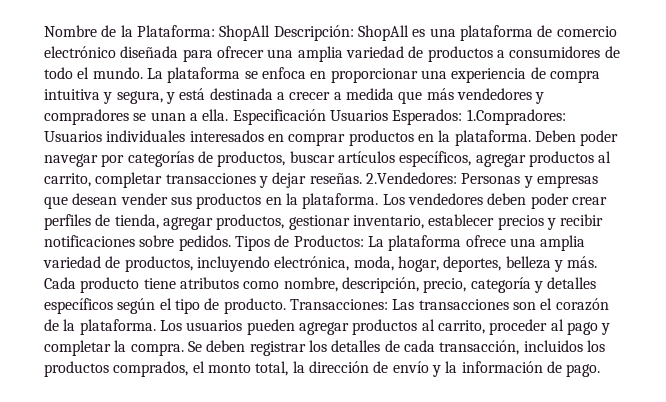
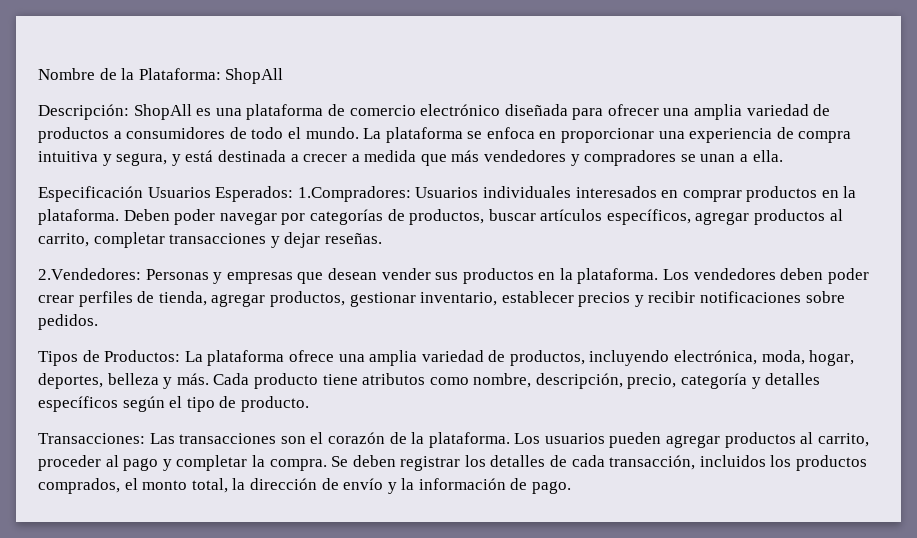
- Nombre de la Plataforma: ShopAll Descripción: ShopAll es una plataforma de comercio electrónico diseñada para ofrecer una amplia variedad de productos a consumidores de todo el mundo.
+ Nombre de la Plataforma: ShopAll
+ Descripción: ShopAll es una plataforma de comercio electrónico diseñada para ofrecer una amplia variedad de productos a consumidores de todo el mundo.
- La plataforma se enfoca en proporcionar una experiencia de compra intuitiva y segura, y está destinada a crecer a medida que más vendedores y compradores se unan a ella. Especificación Usuarios Esperados: 1.Compradores: Usuarios individuales interesados en comprar productos en la plataforma.
+ La plataforma se enfoca en proporcionar una experiencia de compra intuitiva y segura, y está destinada a crecer a medida que más vendedores y compradores se unan a ella.
+ Especificación Usuarios Esperados: 1.Compradores: Usuarios individuales interesados en comprar productos en la plataforma.
- Deben poder navegar por categorías de productos, buscar artículos específicos, agregar productos al carrito, completar transacciones y dejar reseñas. 2.Vendedores: Personas y empresas que desean vender sus productos en la plataforma.
+ Deben poder navegar por categorías de productos, buscar artículos específicos, agregar productos al carrito, completar transacciones y dejar reseñas.
+ 2.Vendedores: Personas y empresas que desean vender sus productos en la plataforma.
- Los vendedores deben poder crear perfiles de tienda, agregar productos, gestionar inventario, establecer precios y recibir notificaciones sobre pedidos. Tipos de Productos: La plataforma ofrece una amplia variedad de productos, incluyendo electrónica, moda, hogar, deportes, belleza y más.
+ Los vendedores deben poder crear perfiles de tienda, agregar productos, gestionar inventario, establecer precios y recibir notificaciones sobre pedidos.
+ Tipos de Productos: La plataforma ofrece una amplia variedad de productos, incluyendo electrónica, moda, hogar, deportes, belleza y más.
- Cada producto tiene atributos como nombre, descripción, precio, categoría y detalles específicos según el tipo de producto. Transacciones: Las transacciones son el corazón de la plataforma.
+ Cada producto tiene atributos como nombre, descripción, precio, categoría y detalles específicos según el tipo de producto.
+ Transacciones: Las transacciones son el corazón de la plataforma.

